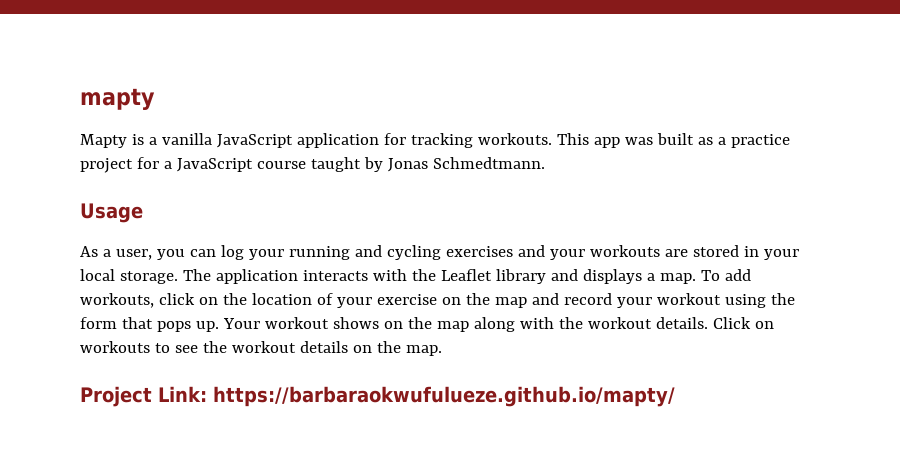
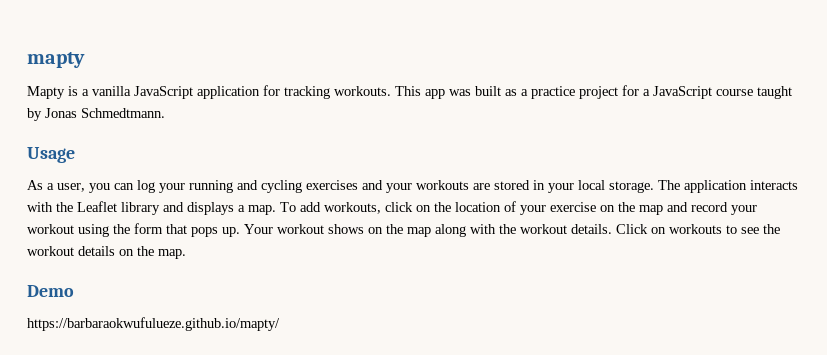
- Project Link: https://barbaraokwufulueze.github.io/mapty/
+ Demo
+ https://barbaraokwufulueze.github.io/mapty/

